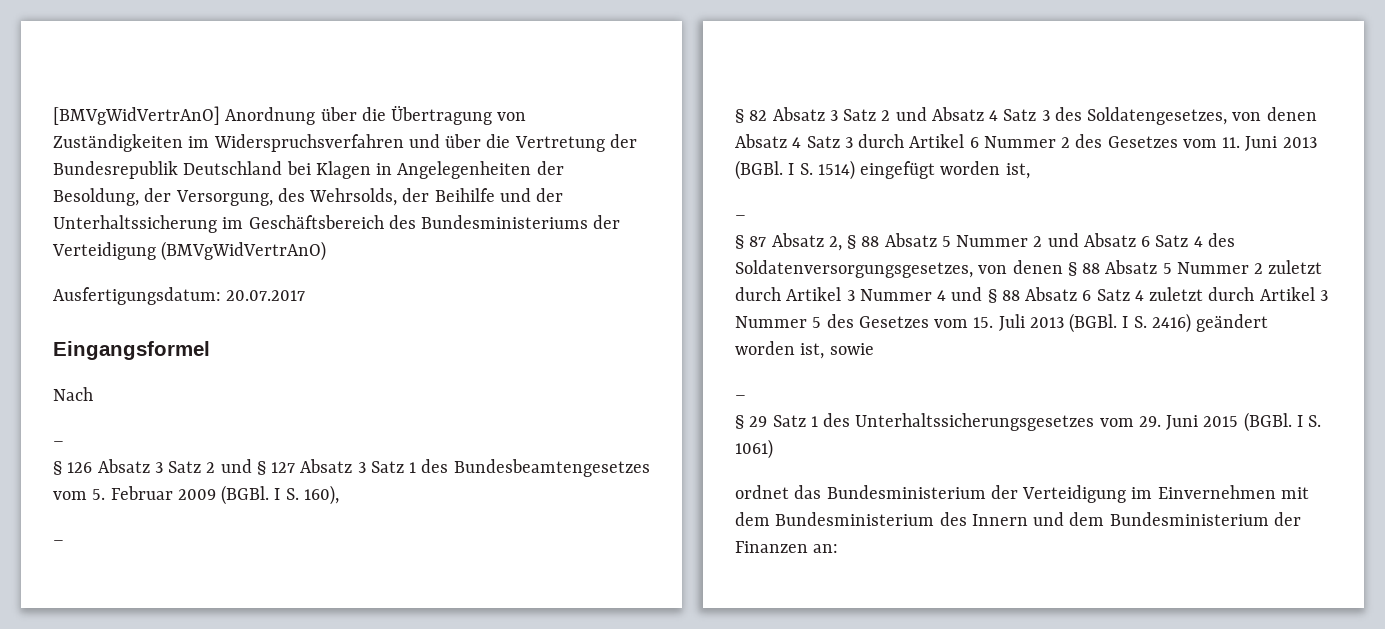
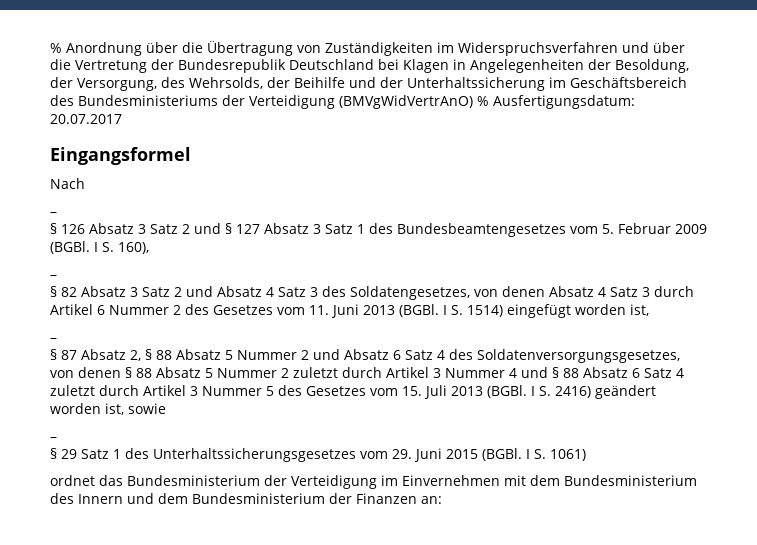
- [BMVgWidVertrAnO] Anordnung über die Übertragung von Zuständigkeiten im Widerspruchsverfahren und über die Vertretung der Bundesrepublik Deutschland bei Klagen in Angelegenheiten der Besoldung, der Versorgung, des Wehrsolds, der Beihilfe und der Unterhaltssicherung im Geschäftsbereich des Bundesministeriums der Verteidigung (BMVgWidVertrAnO)
- Ausfertigungsdatum: 20.07.2017
+ % Anordnung über die Übertragung von Zuständigkeiten im Widerspruchsverfahren und über die Vertretung der Bundesrepublik Deutschland bei Klagen in Angelegenheiten der Besoldung, der Versorgung, des Wehrsolds, der Beihilfe und der Unterhaltssicherung im Geschäftsbereich des Bundesministeriums der Verteidigung (BMVgWidVertrAnO) % Ausfertigungsdatum: 20.07.2017

